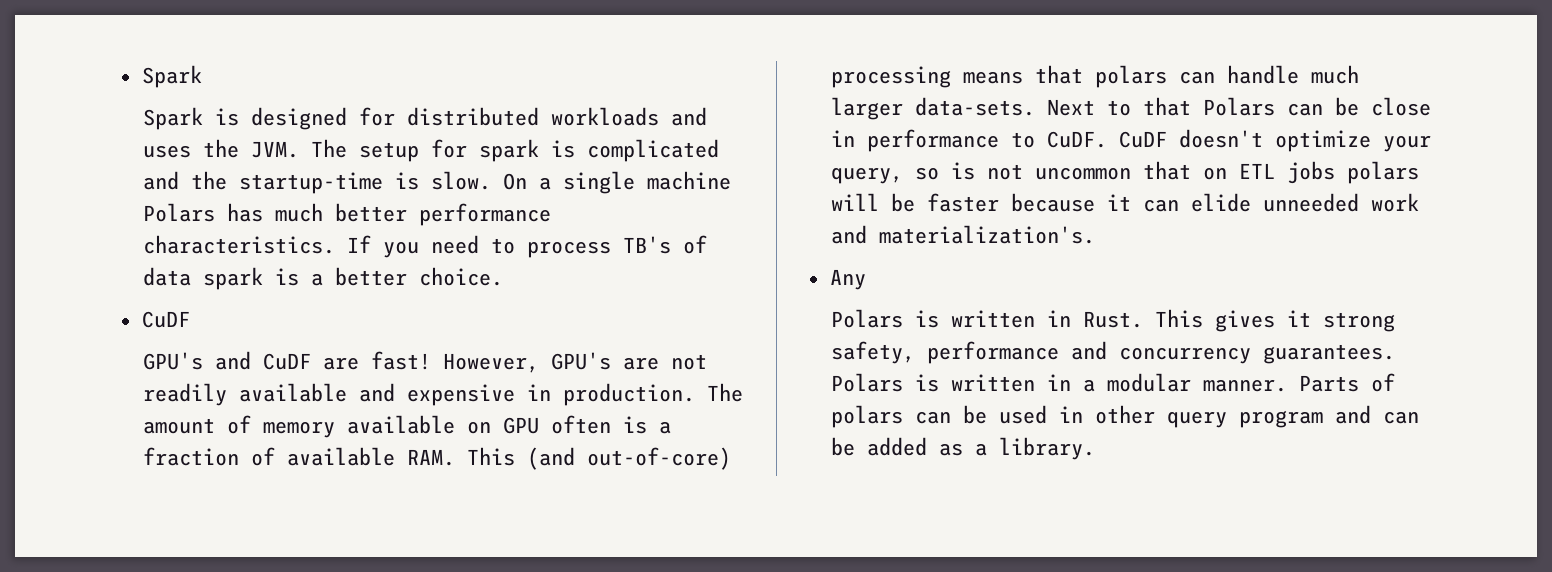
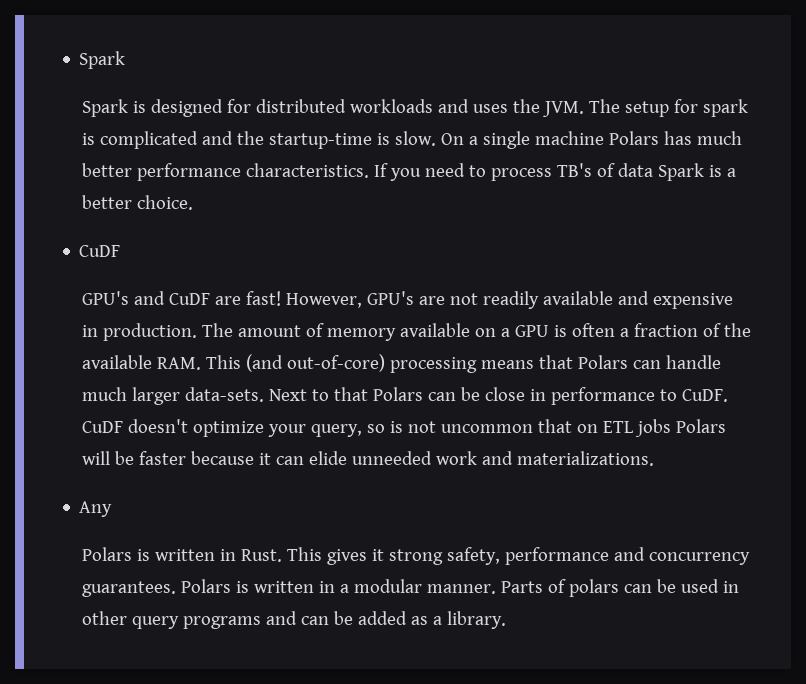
- If you need to process TB's of data spark is a better choice.
+ If you need to process TB's of data Spark is a better choice.
- The amount of memory available on GPU often is a fraction of available RAM. This (and out-of-core) processing means that polars can handle much larger data-sets.
+ The amount of memory available on a GPU is often a fraction of the available RAM. This (and out-of-core) processing means that Polars can handle much larger data-sets.
- CuDF doesn't optimize your query, so is not uncommon that on ETL jobs polars will be faster because it can elide unneeded work and materialization's.
+ CuDF doesn't optimize your query, so is not uncommon that on ETL jobs Polars will be faster because it can elide unneeded work and materializations.
- Parts of polars can be used in other query program and can be added as a library.
+ Parts of polars can be used in other query programs and can be added as a library.

